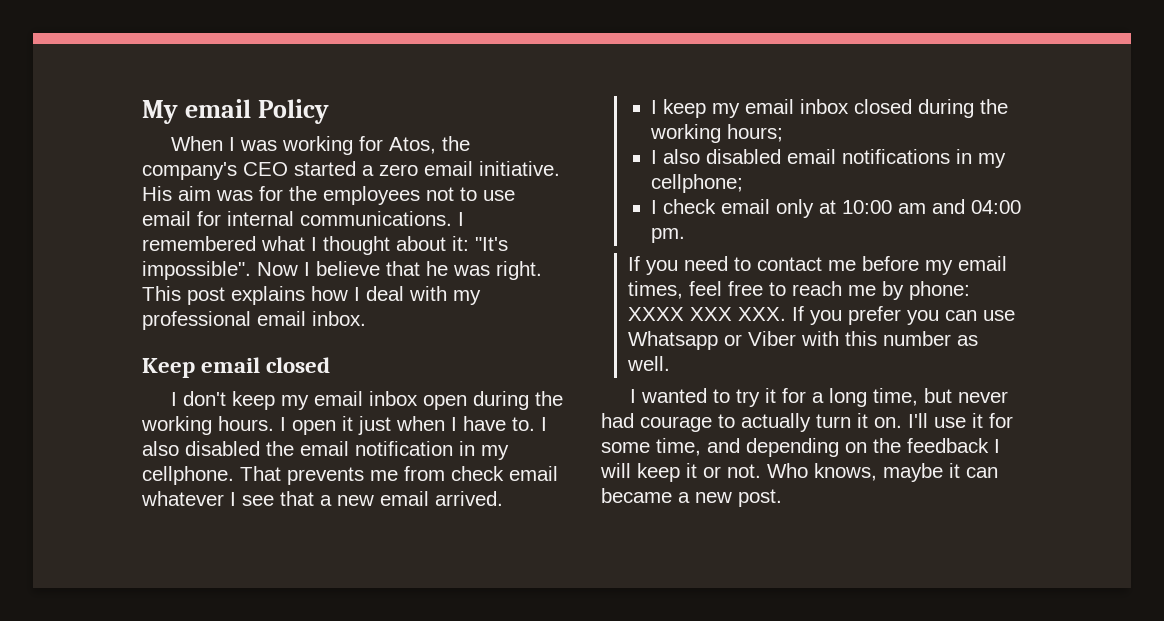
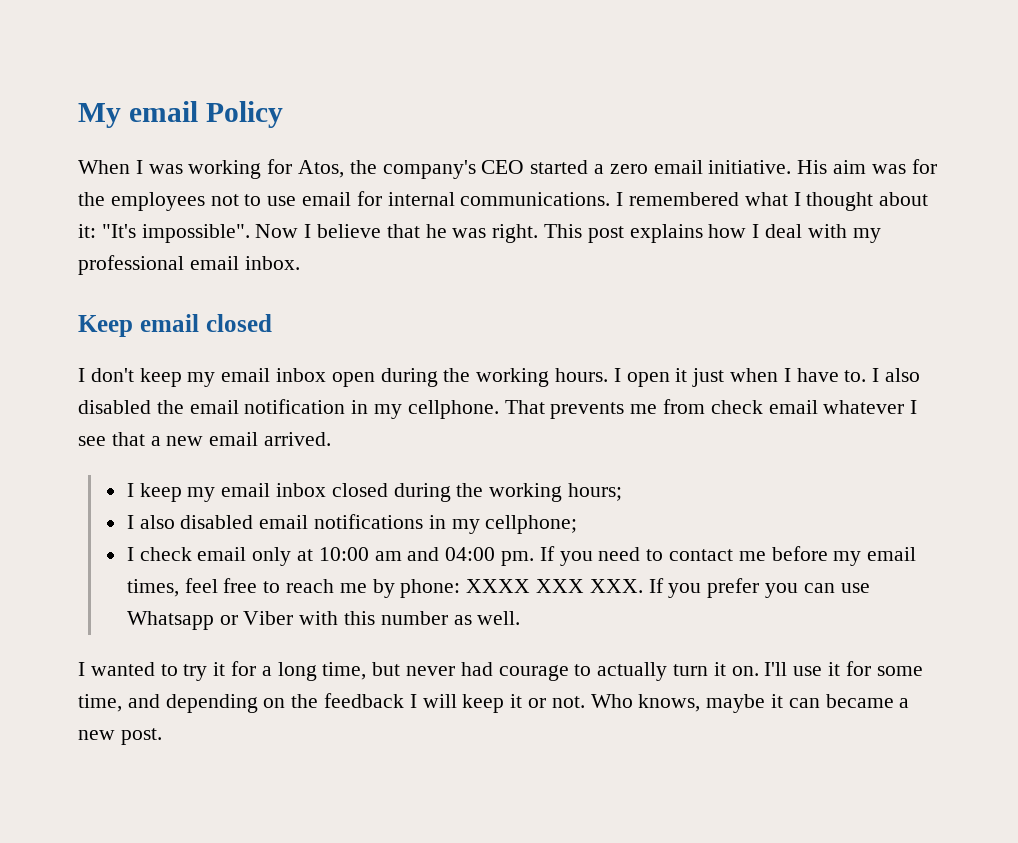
- I check email only at 10:00 am and 04:00 pm.
- If you need to contact me before my email times, feel free to reach me by phone: XXXX XXX XXX. If you prefer you can use Whatsapp or Viber with this number as well.
+ I check email only at 10:00 am and 04:00 pm. If you need to contact me before my email times, feel free to reach me by phone: XXXX XXX XXX. If you prefer you can use Whatsapp or Viber with this number as well.

